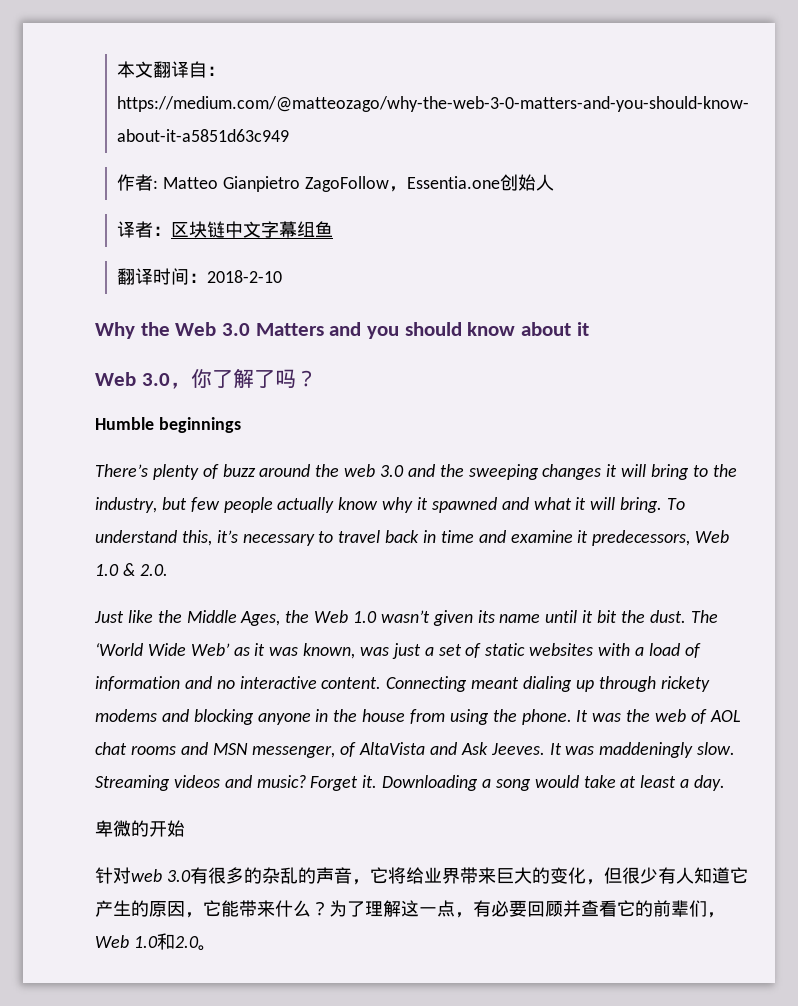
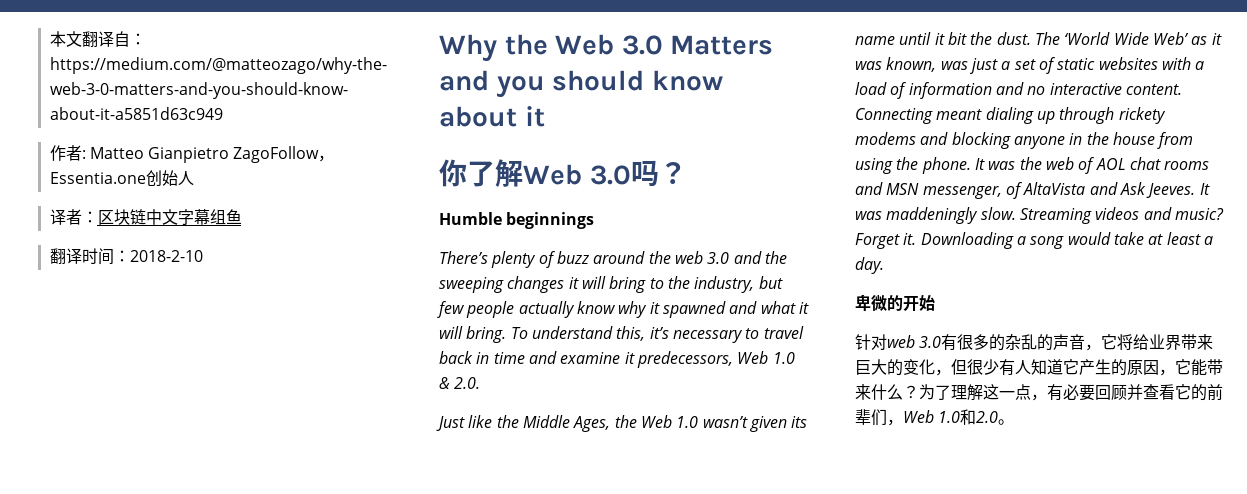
- Web 3.0，你了解了吗？
+ 你了解Web 3.0吗？

